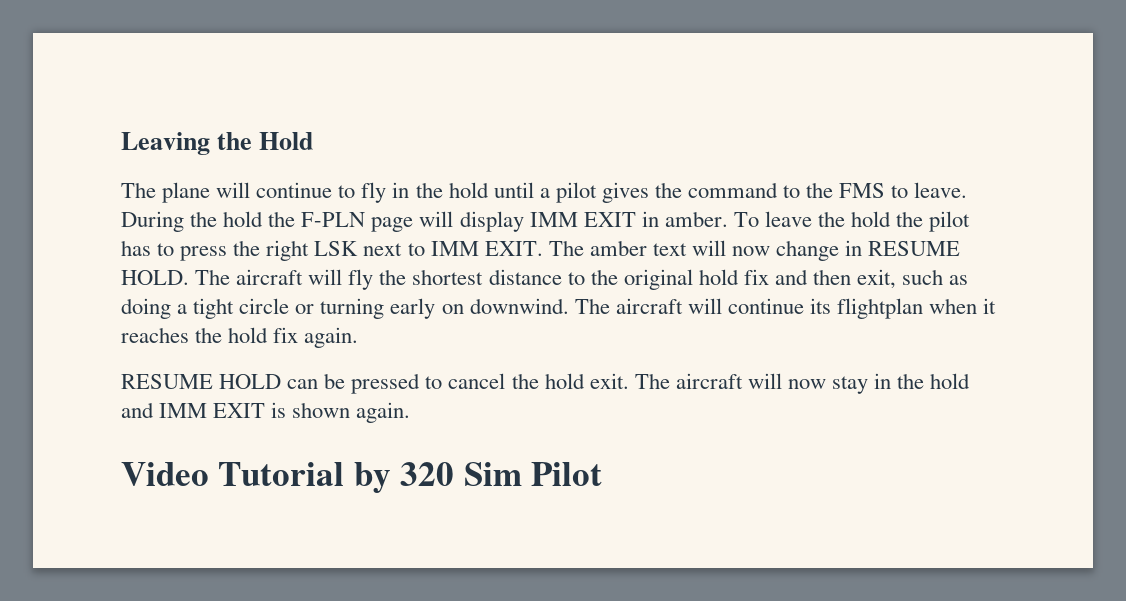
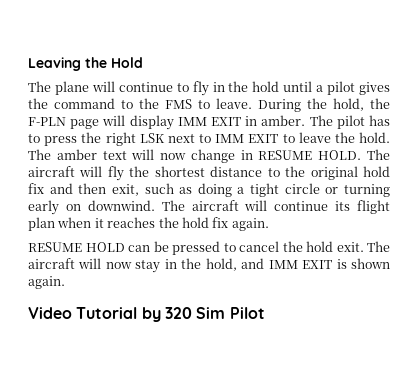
- During the hold the F-PLN page will display IMM EXIT in amber.
+ During the hold, the F-PLN page will display IMM EXIT in amber.
- To leave the hold the pilot has to press the right LSK next to IMM EXIT.
+ The pilot has to press the right LSK next to IMM EXIT to leave the hold.
- The aircraft will continue its flightplan when it reaches the hold fix again.
+ The aircraft will continue its flight plan when it reaches the hold fix again.
- The aircraft will now stay in the hold and IMM EXIT is shown again.
+ The aircraft will now stay in the hold, and IMM EXIT is shown again.

